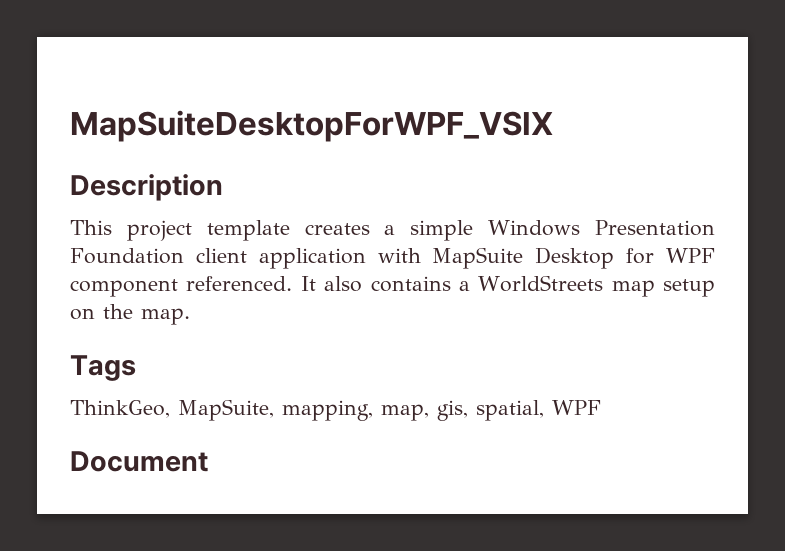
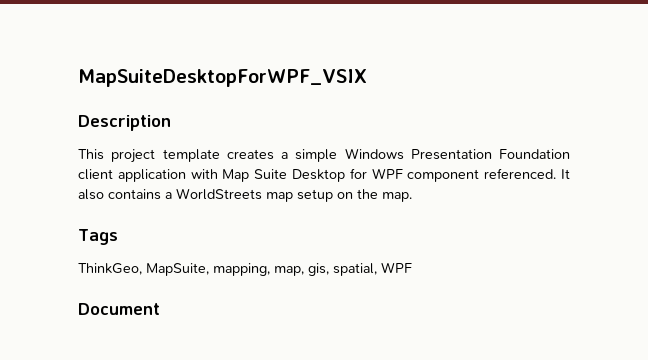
- This project template creates a simple Windows Presentation Foundation client application with MapSuite Desktop for WPF component referenced.
+ This project template creates a simple Windows Presentation Foundation client application with Map Suite Desktop for WPF component referenced.

